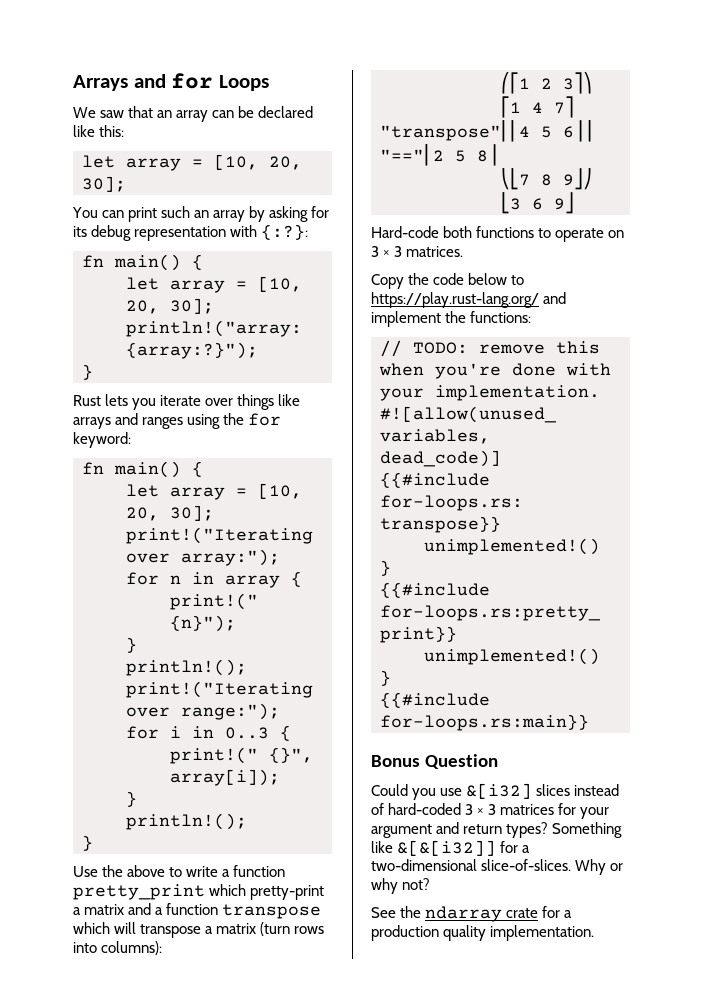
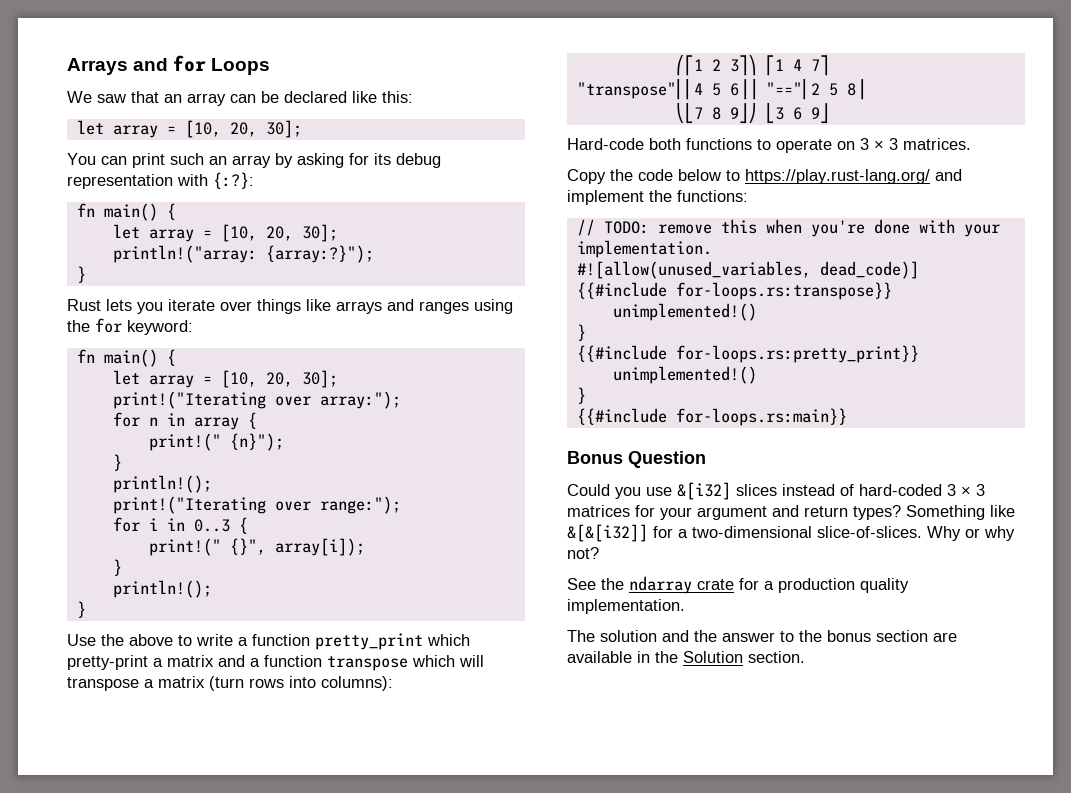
+ The solution and the answer to the bonus section are available in the Solution section.

